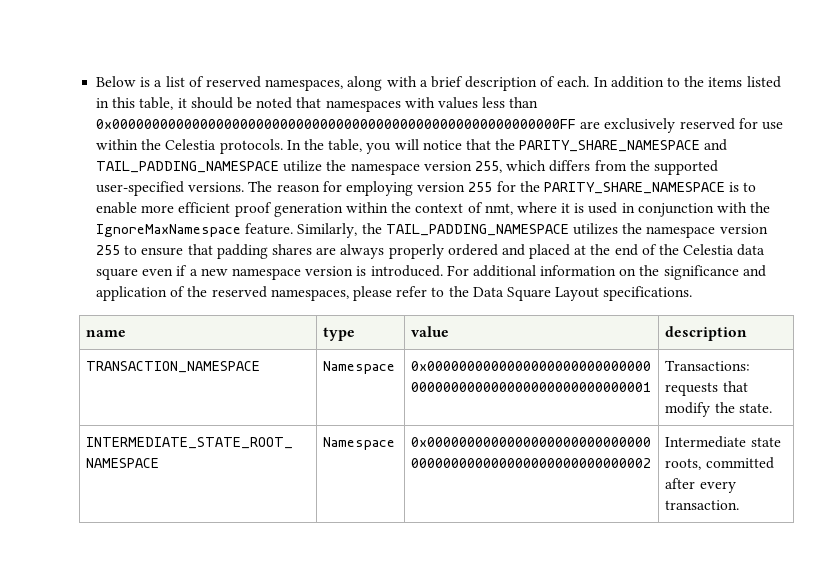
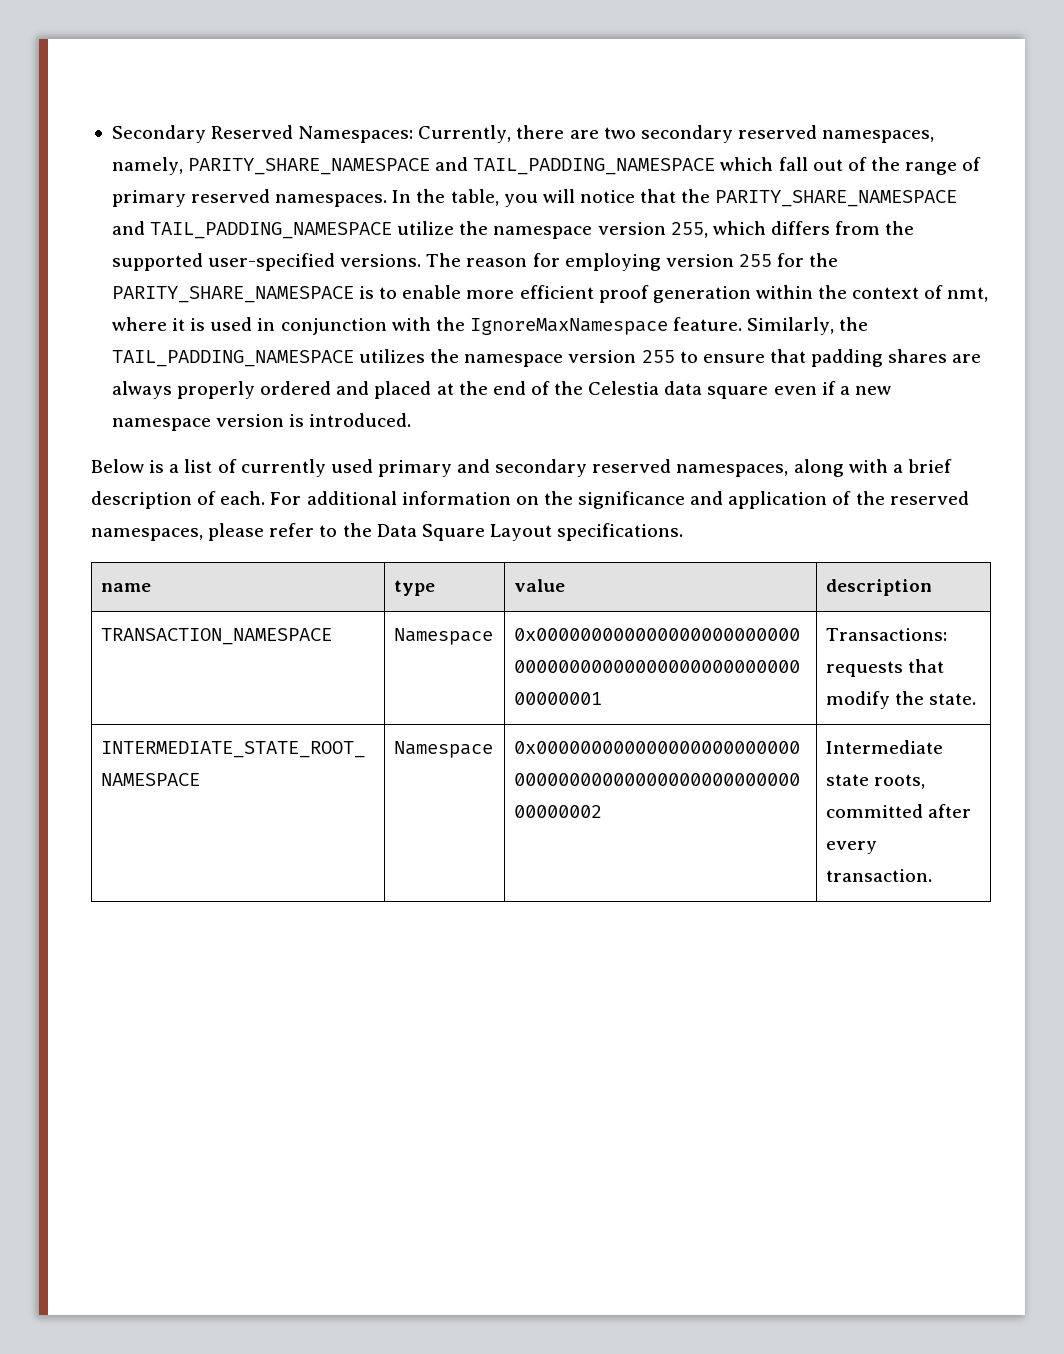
- Below is a list of reserved namespaces, along with a brief description of each. In addition to the items listed in this table, it should be noted that namespaces with values less than 0x00000000000000000000000000000000000000000000000000000000FF are exclusively reserved for use within the Celestia protocols.
+ Secondary Reserved Namespaces: Currently, there are two secondary reserved namespaces, namely, PARITY_SHARE_NAMESPACE and TAIL_PADDING_NAMESPACE which fall out of the range of primary reserved namespaces.
- Similarly, the TAIL_PADDING_NAMESPACE utilizes the namespace version 255 to ensure that padding shares are always properly ordered and placed at the end of the Celestia data square even if a new namespace version is introduced. For additional information on the significance and application of the reserved namespaces, please refer to the Data Square Layout specifications.
+ Similarly, the TAIL_PADDING_NAMESPACE utilizes the namespace version 255 to ensure that padding shares are always properly ordered and placed at the end of the Celestia data square even if a new namespace version is introduced.
+ Below is a list of currently used primary and secondary reserved namespaces, along with a brief description of each. For additional information on the significance and application of the reserved namespaces, please refer to the Data Square Layout specifications.

